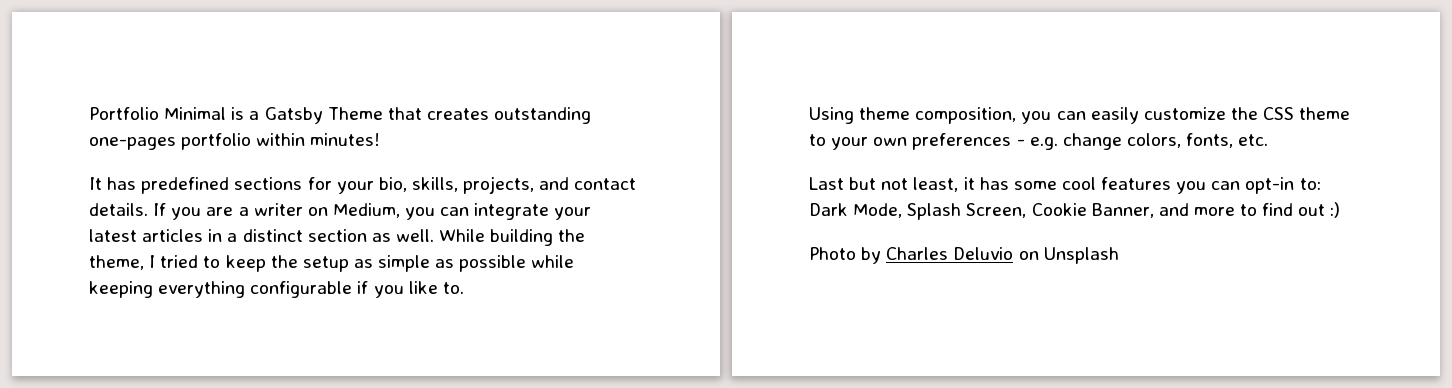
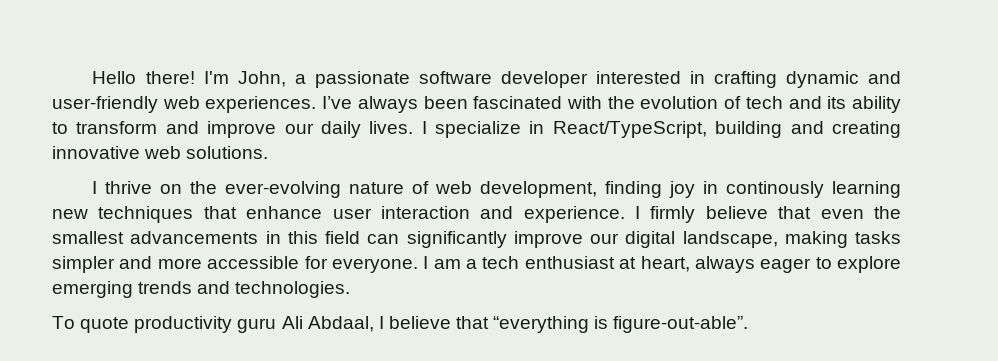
- Portfolio Minimal is a Gatsby Theme that creates outstanding one-pages portfolio within minutes!
- It has predefined sections for your bio, skills, projects, and contact details. If you are a writer on Medium, you can integrate your latest articles in a distinct section as well. While building the theme, I tried to keep the setup as simple as possible while keeping everything configurable if you like to.
- Using theme composition, you can easily customize the CSS theme to your own preferences - e.g. change colors, fonts, etc.
- Last but not least, it has some cool features you can opt-in to: Dark Mode, Splash Screen, Cookie Banner, and more to find out :)
- Photo by Charles Deluvio on Unsplash
+ Hello there! I'm John, a passionate software developer interested in crafting dynamic and user-friendly web experiences. I’ve always been fascinated with the evolution of tech and its ability to transform and improve our daily lives. I specialize in React/TypeScript, building and creating innovative web solutions.
+ I thrive on the ever-evolving nature of web development, finding joy in continously learning new techniques that enhance user interaction and experience. I firmly believe that even the smallest advancements in this field can significantly improve our digital landscape, making tasks simpler and more accessible for everyone. I am a tech enthusiast at heart, always eager to explore emerging trends and technologies.
+ To quote productivity guru Ali Abdaal, I believe that “everything is figure-out-able”.

